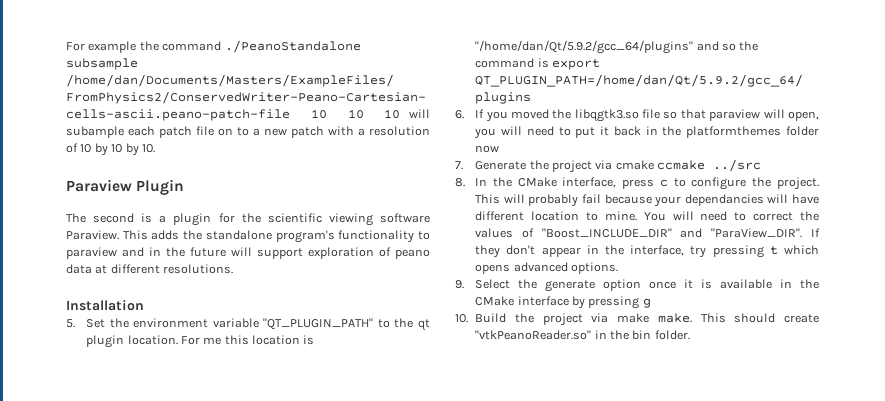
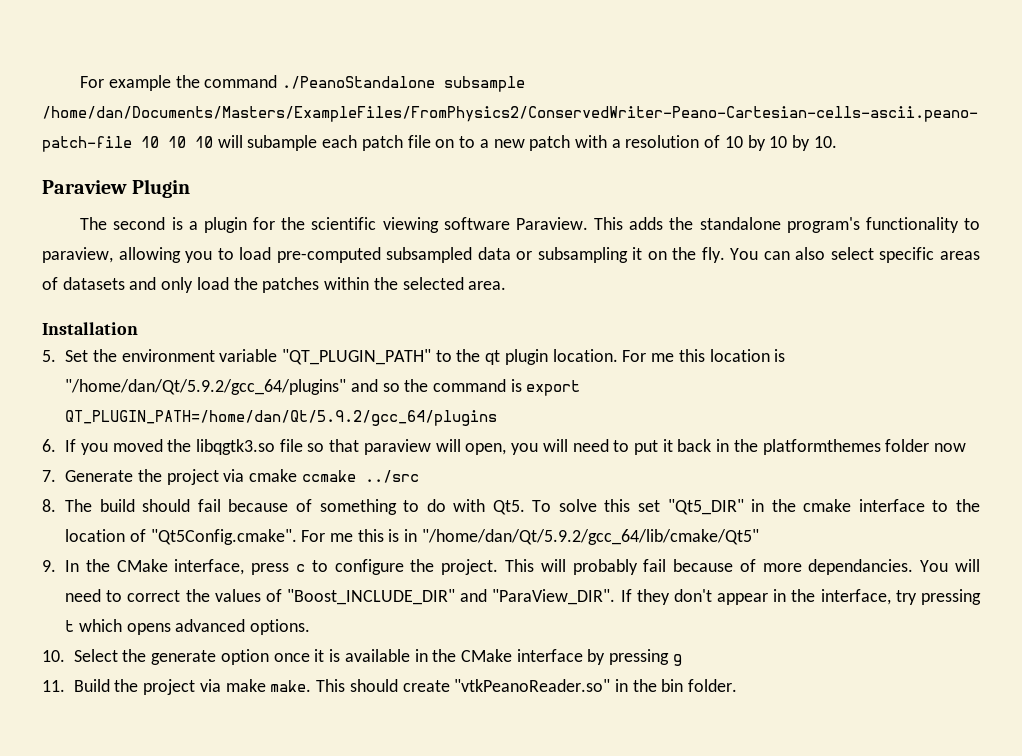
- This adds the standalone program's functionality to paraview and in the future will support exploration of peano data at different resolutions.
+ This adds the standalone program's functionality to paraview, allowing you to load pre-computed subsampled data or subsampling it on the fly. You can also select specific areas of datasets and only load the patches within the selected area.
- 8. In the CMake interface, press c to configure the project.
+ 8. The build should fail because of something to do with Qt5. To solve this set "Qt5_DIR" in the cmake interface to the location of "Qt5Config.cmake". For me this is in "/home/dan/Qt/5.9.2/gcc_64/lib/cmake/Qt5"
+ 9. In the CMake interface, press c to configure the project.
- This will probably fail because your dependancies will have different location to mine.
+ This will probably fail because of more dependancies.
- 9. Select the generate option once it is available in the CMake interface by pressing g
+ 10. Select the generate option once it is available in the CMake interface by pressing g
- 10. Build the project via make make.
+ 11. Build the project via make make.

